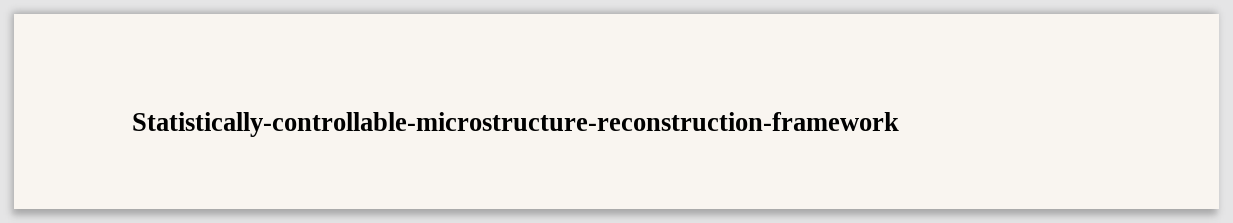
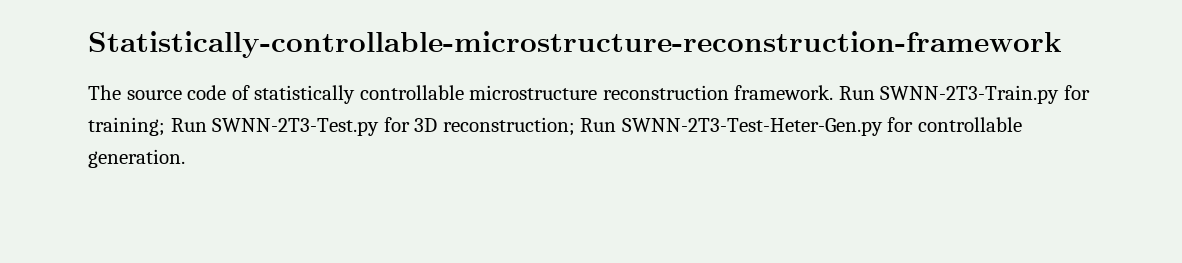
+ The source code of statistically controllable microstructure reconstruction framework. Run SWNN-2T3-Train.py for training; Run SWNN-2T3-Test.py for 3D reconstruction; Run SWNN-2T3-Test-Heter-Gen.py for controllable generation.

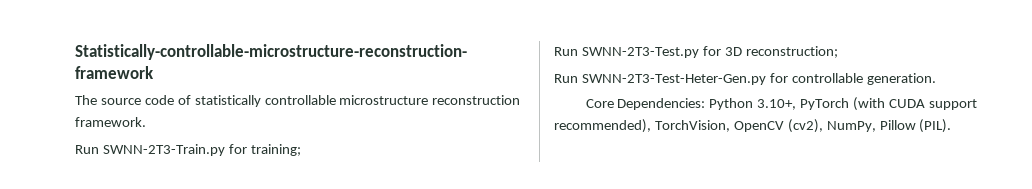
- The source code of statistically controllable microstructure reconstruction framework. Run SWNN-2T3-Train.py for training; Run SWNN-2T3-Test.py for 3D reconstruction; Run SWNN-2T3-Test-Heter-Gen.py for controllable generation.
+ The source code of statistically controllable microstructure reconstruction framework.
+ Run SWNN-2T3-Train.py for training;
+ Run SWNN-2T3-Test.py for 3D reconstruction;
+ Run SWNN-2T3-Test-Heter-Gen.py for controllable generation.
+ Core Dependencies: Python 3.10+, PyTorch (with CUDA support recommended), TorchVision, OpenCV (cv2), NumPy, Pillow (PIL).

